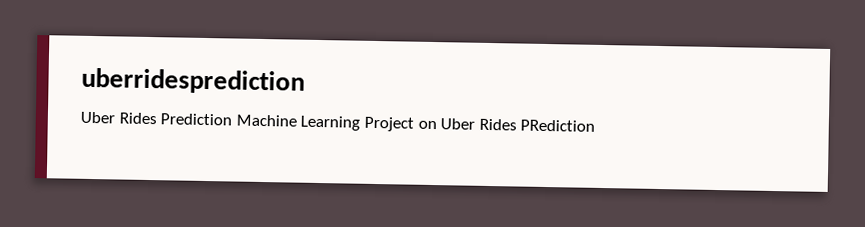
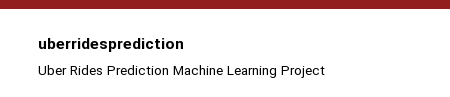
- Uber Rides Prediction Machine Learning Project on Uber Rides PRediction
+ Uber Rides Prediction Machine Learning Project

